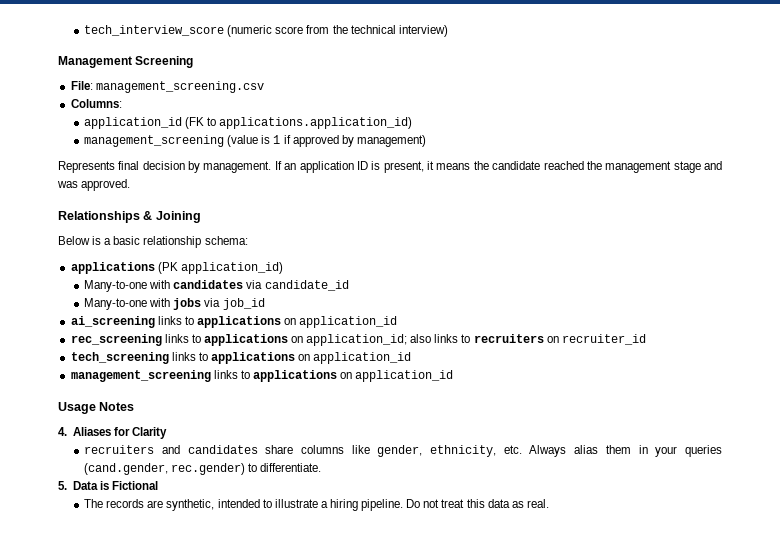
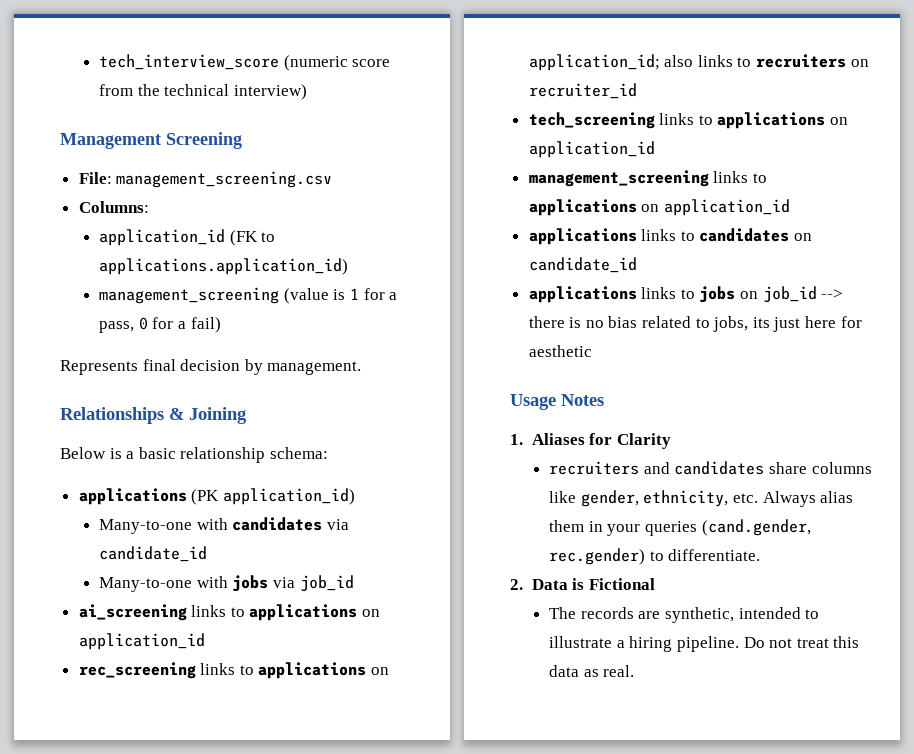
- management_screening (value is 1 if approved by management)
+ management_screening (value is 1 for a pass, 0 for a fail)
- If an application ID is present, it means the candidate reached the management stage and was approved.
+ applications links to candidates on candidate_id
+ applications links to jobs on job_id --> there is no bias related to jobs, its just here for aesthetic
- 4. Aliases for Clarity
+ 1. Aliases for Clarity
- 5. Data is Fictional
+ 2. Data is Fictional

